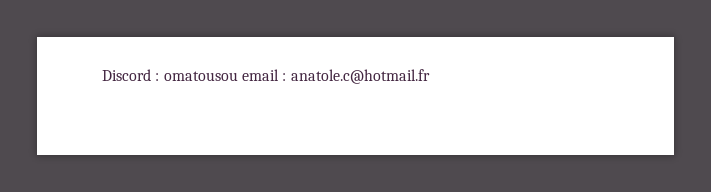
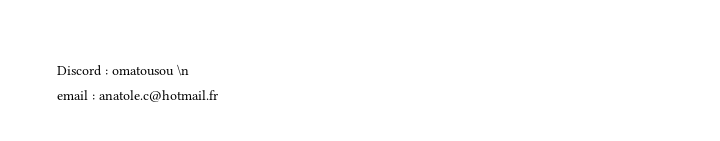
- Discord : omatousou email : anatole.c@hotmail.fr
+ Discord : omatousou \n
+ email : anatole.c@hotmail.fr

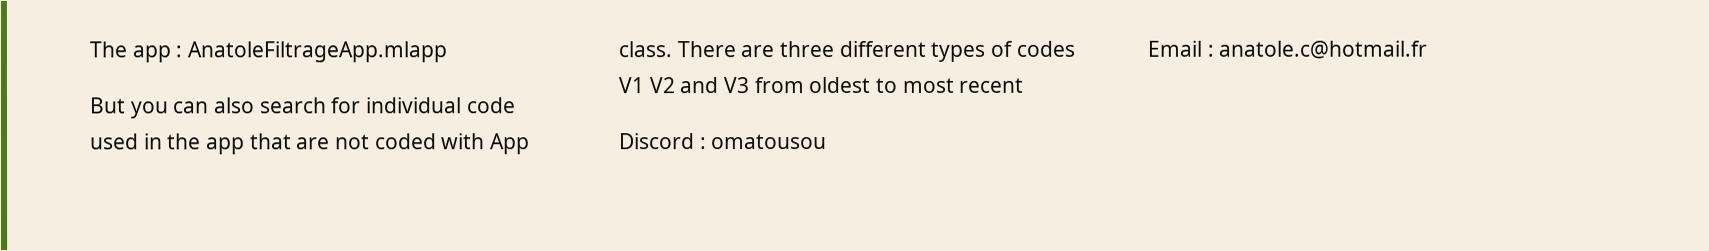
+ The app : AnatoleFiltrageApp.mlapp
+ But you can also search for individual code used in the app that are not coded with App class. There are three different types of codes V1 V2 and V3 from oldest to most recent
- Discord : omatousou \n
- email : anatole.c@hotmail.fr
+ Discord : omatousou
+ Email : anatole.c@hotmail.fr

